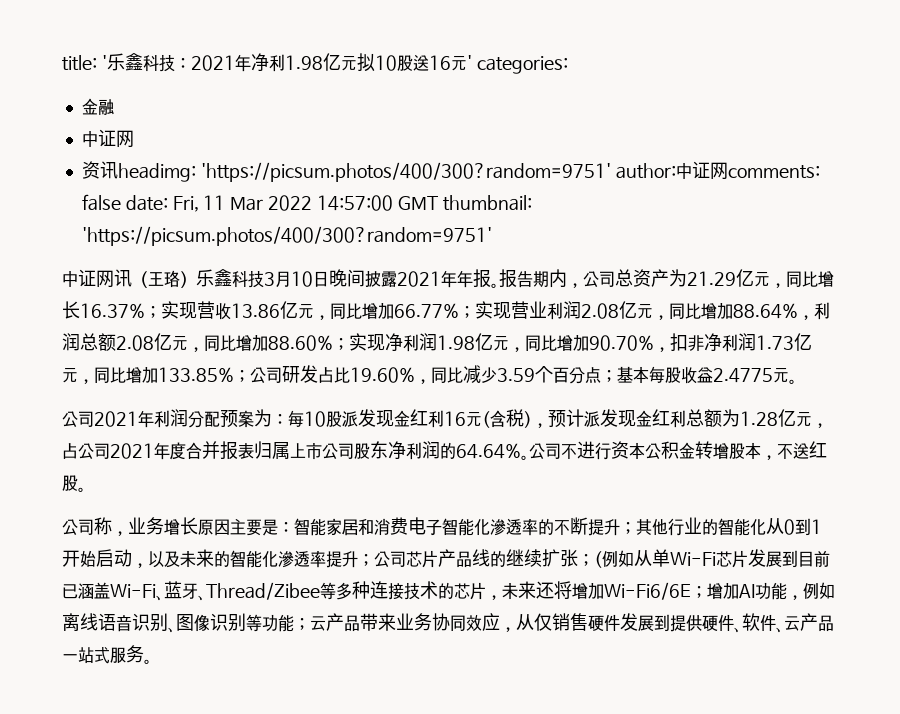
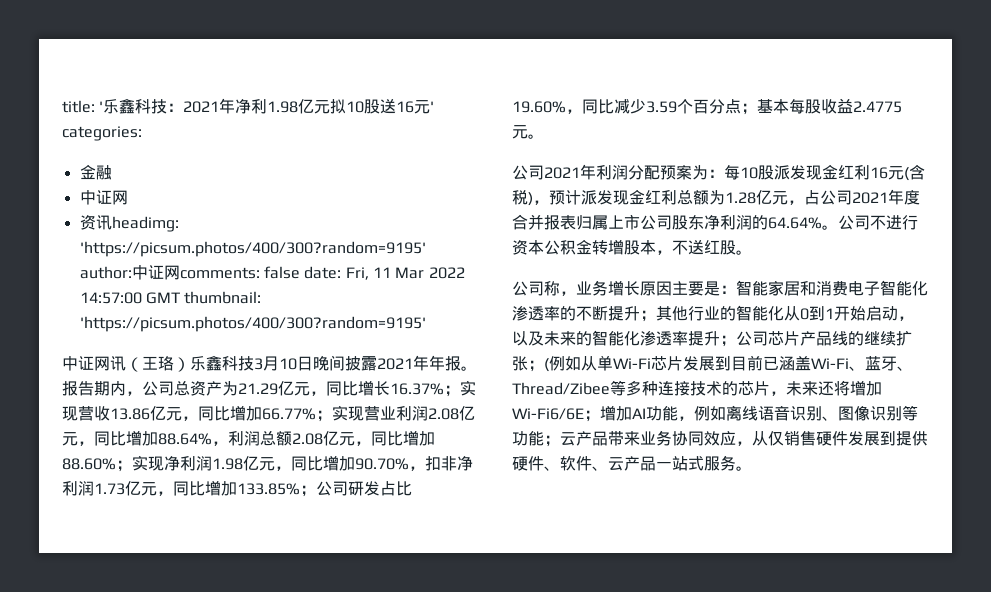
- 资讯headimg: 'https://picsum.photos/400/300?random=9751' author:中证网comments: false date: Fri, 11 Mar 2022 14:57:00 GMT thumbnail: 'https://picsum.photos/400/300?random=9751'
+ 资讯headimg: 'https://picsum.photos/400/300?random=9195' author:中证网comments: false date: Fri, 11 Mar 2022 14:57:00 GMT thumbnail: 'https://picsum.photos/400/300?random=9195'

